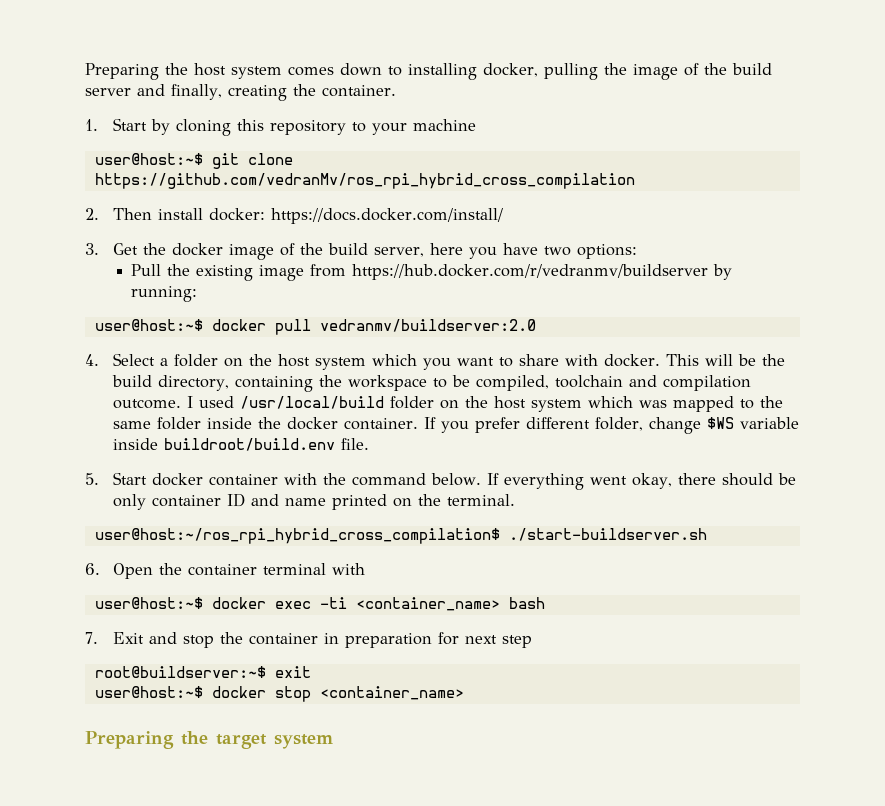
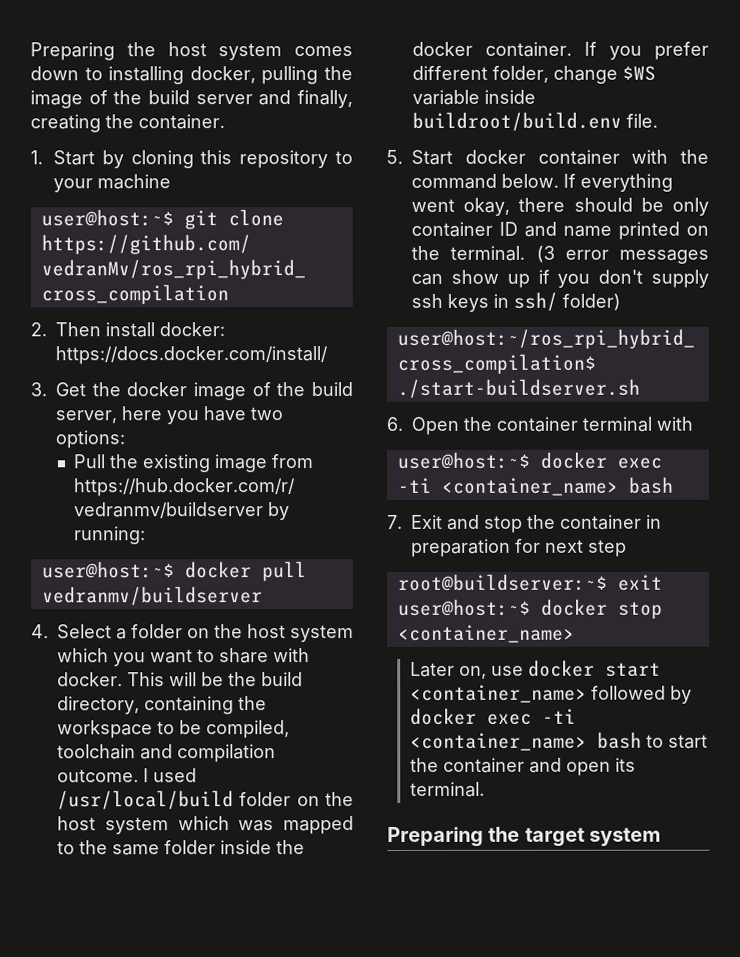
- user@host:~$ docker pull vedranmv/buildserver:2.0
+ user@host:~$ docker pull vedranmv/buildserver
+ (3 error messages can show up if you don't supply ssh keys in ssh/ folder)
+ Later on, use docker start <container_name> followed by docker exec -ti <container_name> bash to start the container and open its terminal.

